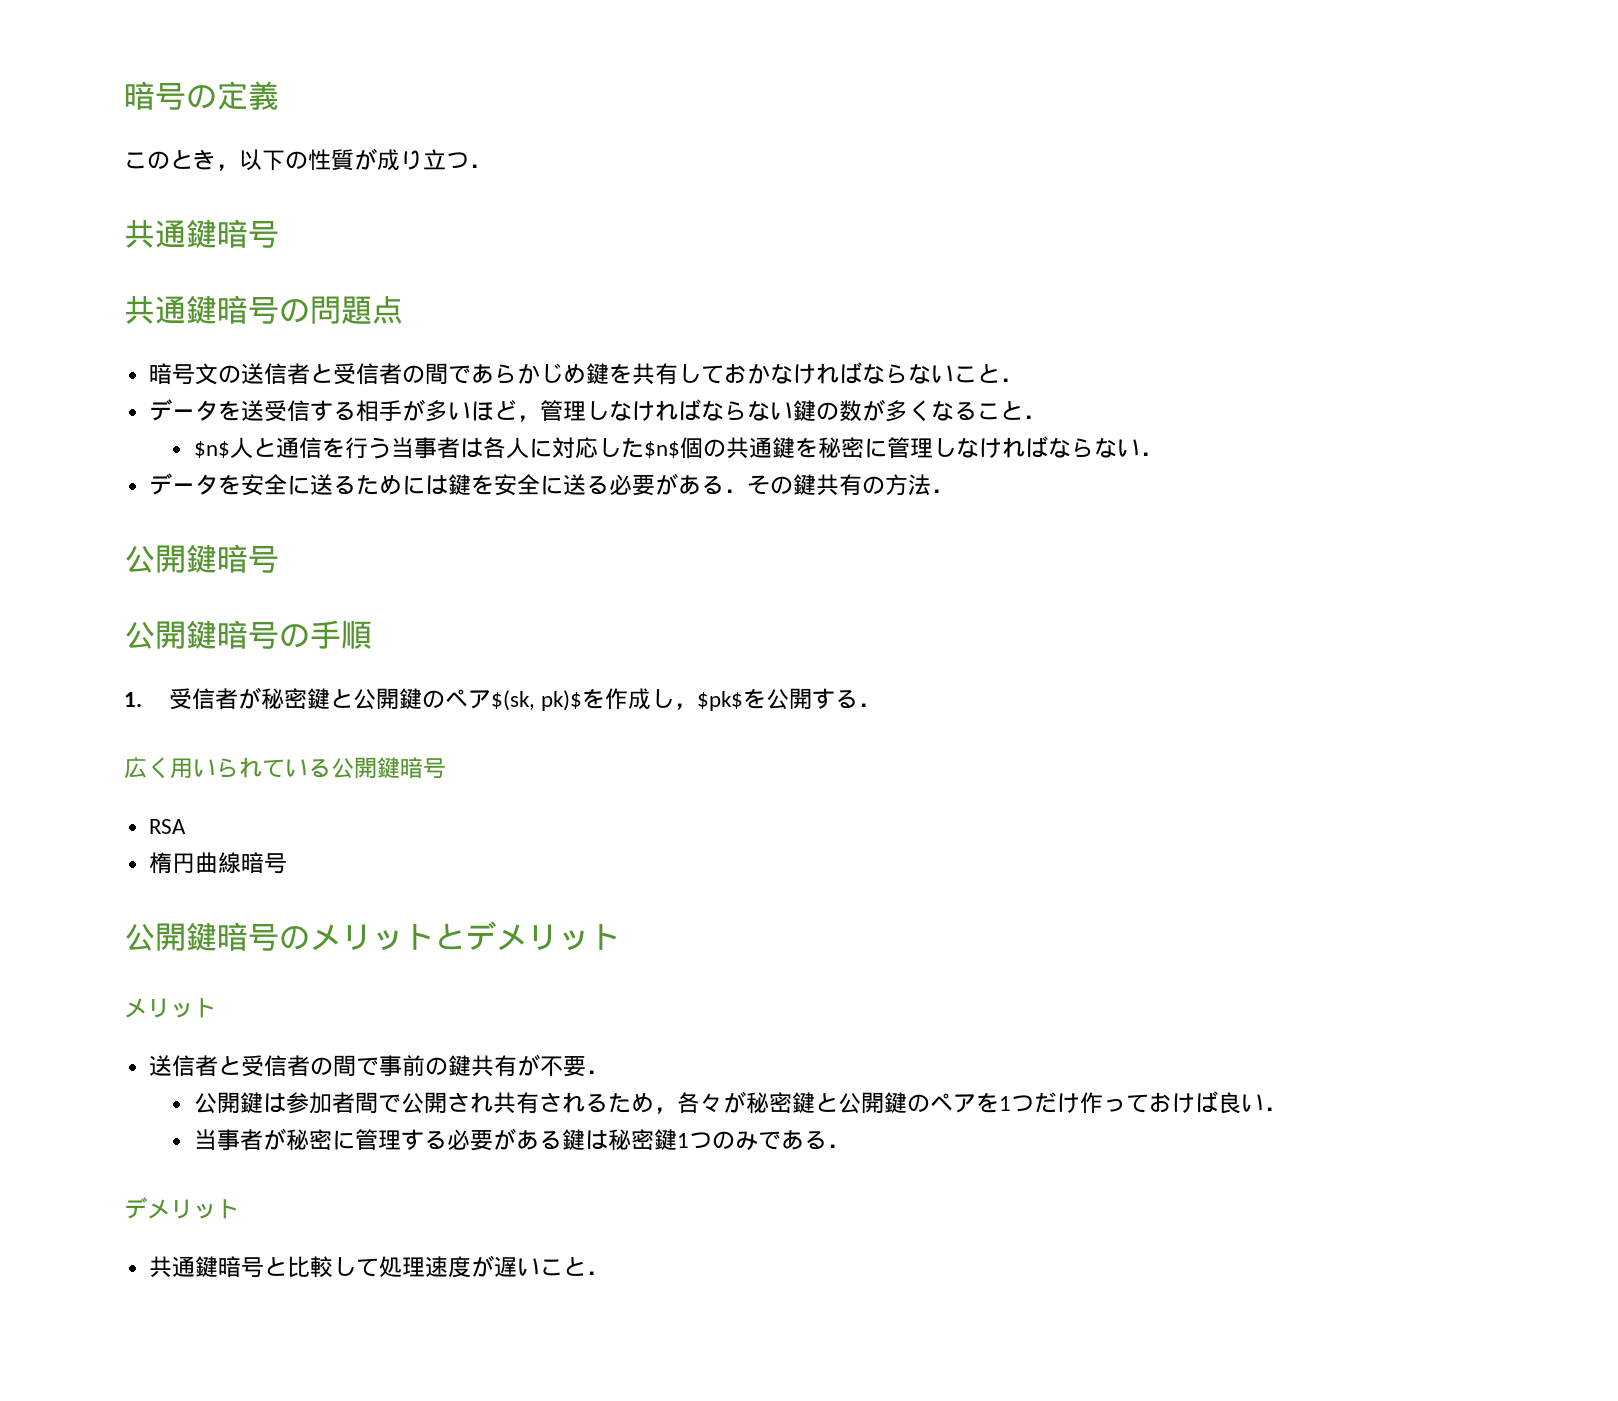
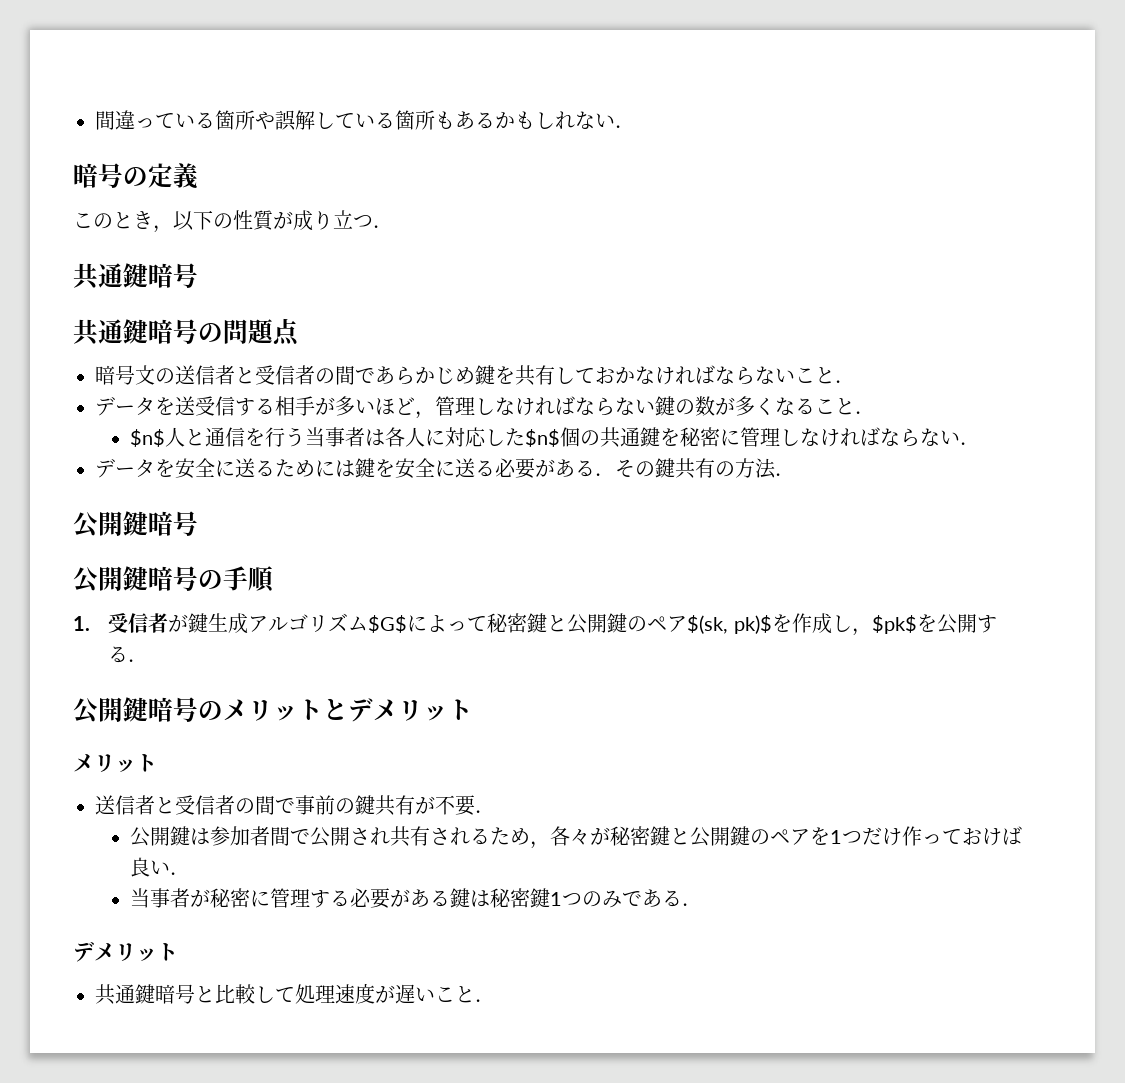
+ 間違っている箇所や誤解している箇所もあるかもしれない．
- 1.受信者が秘密鍵と公開鍵のペア$(sk, pk)$を作成し，$pk$を公開する．
+ 1.受信者が鍵生成アルゴリズム$G$によって秘密鍵と公開鍵のペア$(sk, pk)$を作成し，$pk$を公開する．
- 広く用いられている公開鍵暗号
- RSA
- 楕円曲線暗号

